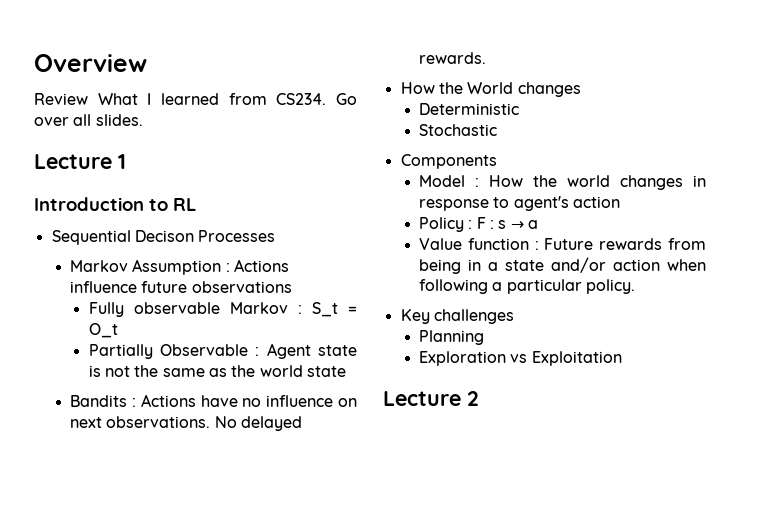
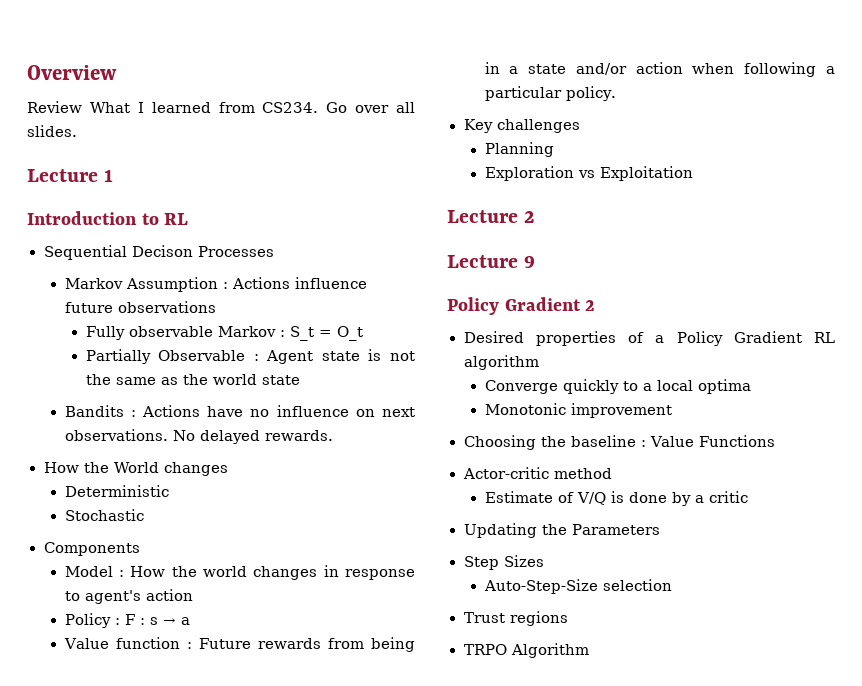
+ Lecture 9
+ Policy Gradient 2
+ Desired properties of a Policy Gradient RL algorithm
+ Converge quickly to a local optima
+ Monotonic improvement
+ Choosing the baseline : Value Functions
+ Actor-critic method
+ Estimate of V/Q is done by a critic
+ Updating the Parameters
+ Step Sizes
+ Auto-Step-Size selection
+ Trust regions
+ TRPO Algorithm

